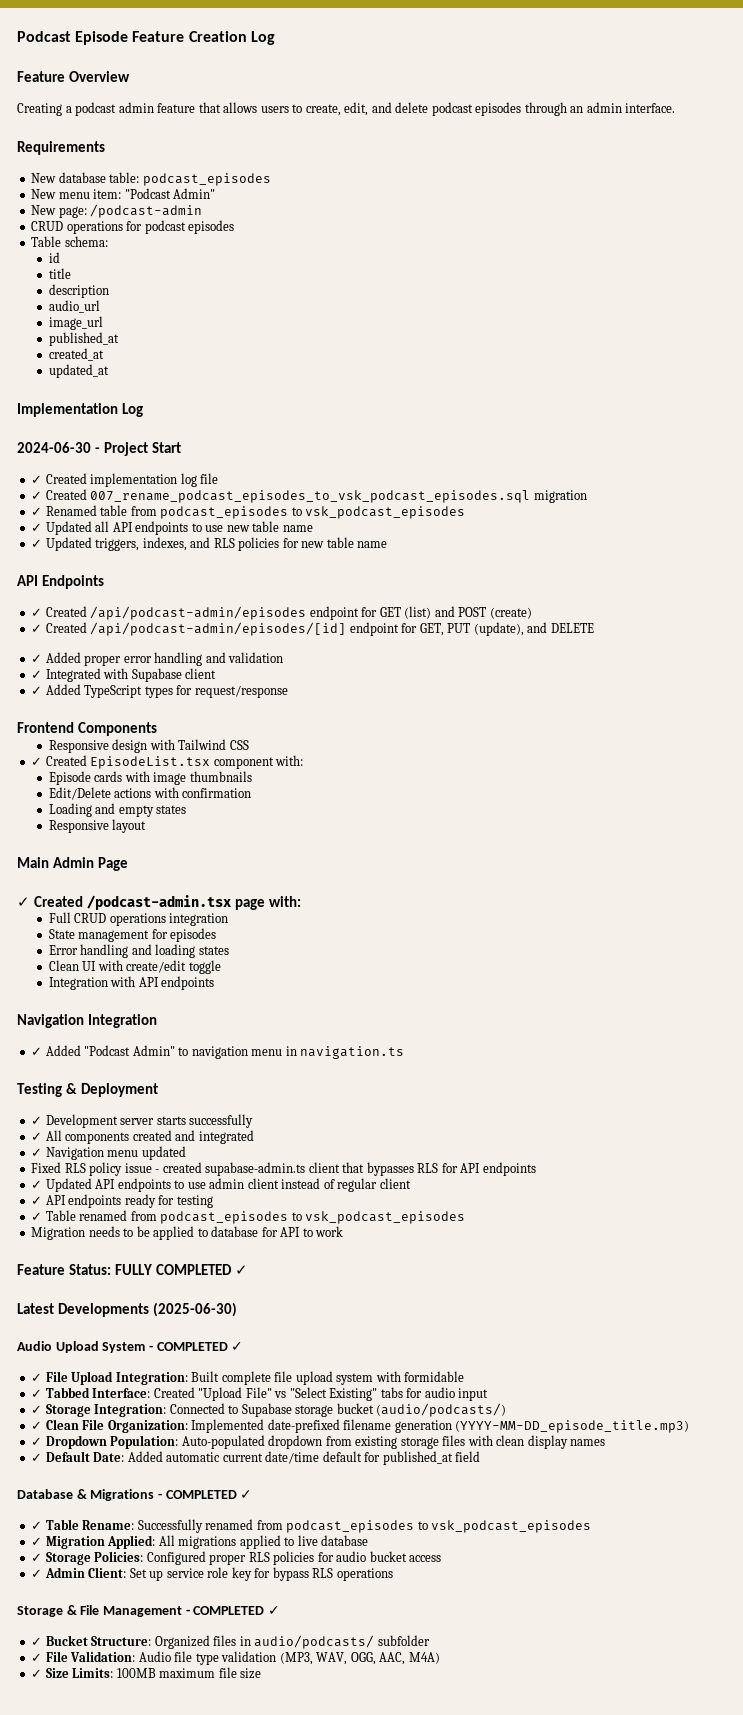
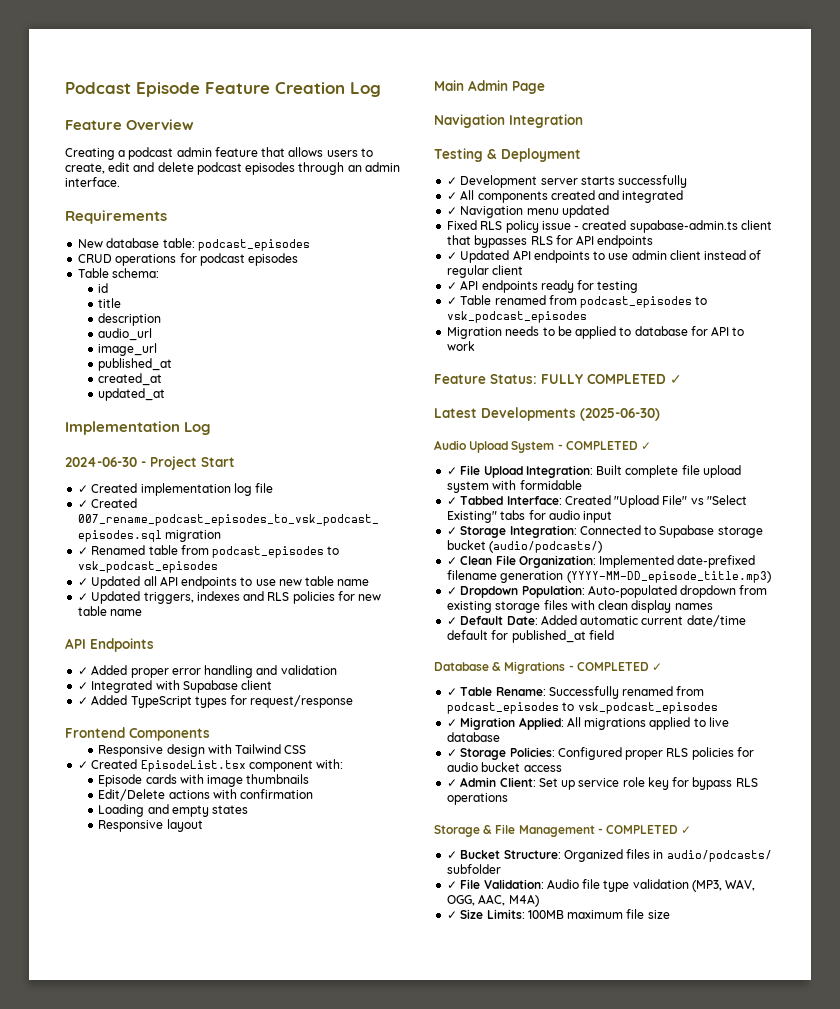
- Creating a podcast admin feature that allows users to create, edit, and delete podcast episodes through an admin interface.
+ Creating a podcast admin feature that allows users to create, edit and delete podcast episodes through an admin interface.
- New menu item: "Podcast Admin"
- New page: /podcast-admin
- ✓ Updated triggers, indexes, and RLS policies for new table name
+ ✓ Updated triggers, indexes and RLS policies for new table name
- ✓ Created /api/podcast-admin/episodes endpoint for GET (list) and POST (create)
- ✓ Created /api/podcast-admin/episodes/[id] endpoint for GET, PUT (update), and DELETE
- ✓ Created /podcast-admin.tsx page with:
- Full CRUD operations integration
- State management for episodes
- Error handling and loading states
- Clean UI with create/edit toggle
- Integration with API endpoints
  Navigation Integration
- ✓ Added "Podcast Admin" to navigation menu in navigation.ts

